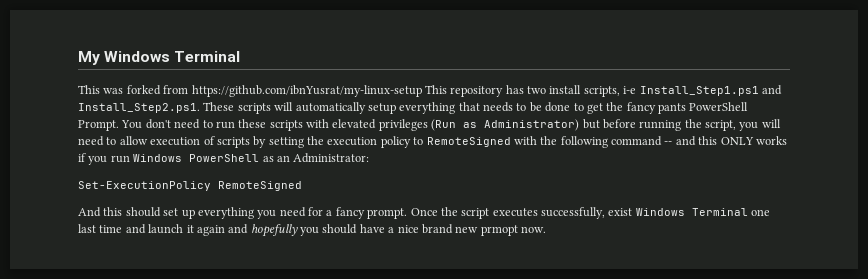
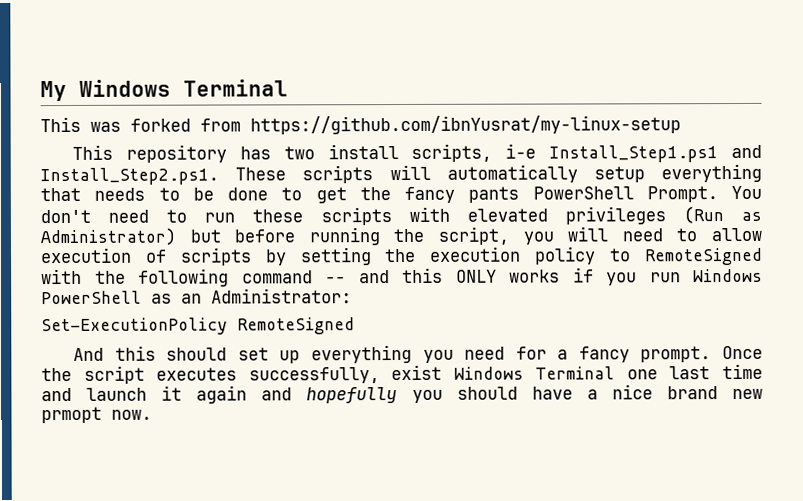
- This was forked from https://github.com/ibnYusrat/my-linux-setup This repository has two install scripts, i-e Install_Step1.ps1 and Install_Step2.ps1. These scripts will automatically setup everything that needs to be done to get the fancy pants PowerShell Prompt.
+ This was forked from https://github.com/ibnYusrat/my-linux-setup
+ This repository has two install scripts, i-e Install_Step1.ps1 and Install_Step2.ps1. These scripts will automatically setup everything that needs to be done to get the fancy pants PowerShell Prompt.

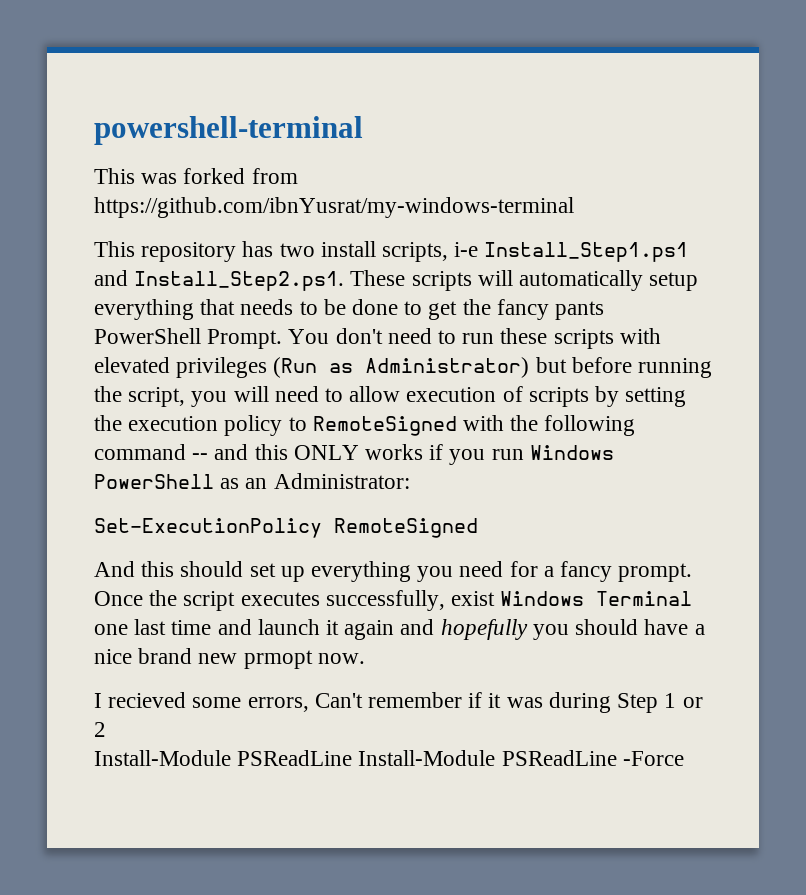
- My Windows Terminal
+ powershell-terminal
- This was forked from https://github.com/ibnYusrat/my-linux-setup
+ This was forked from https://github.com/ibnYusrat/my-windows-terminal
+ I recieved some errors, Can't remember if it was during Step 1 or 2
+ Install-Module PSReadLine Install-Module PSReadLine -Force

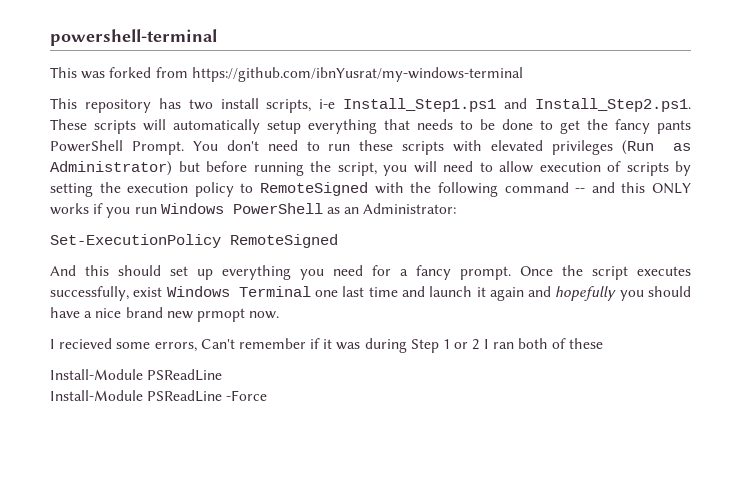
- I recieved some errors, Can't remember if it was during Step 1 or 2
- Install-Module PSReadLine Install-Module PSReadLine -Force
+ I recieved some errors, Can't remember if it was during Step 1 or 2 I ran both of these
+ Install-Module PSReadLine
+ Install-Module PSReadLine -Force

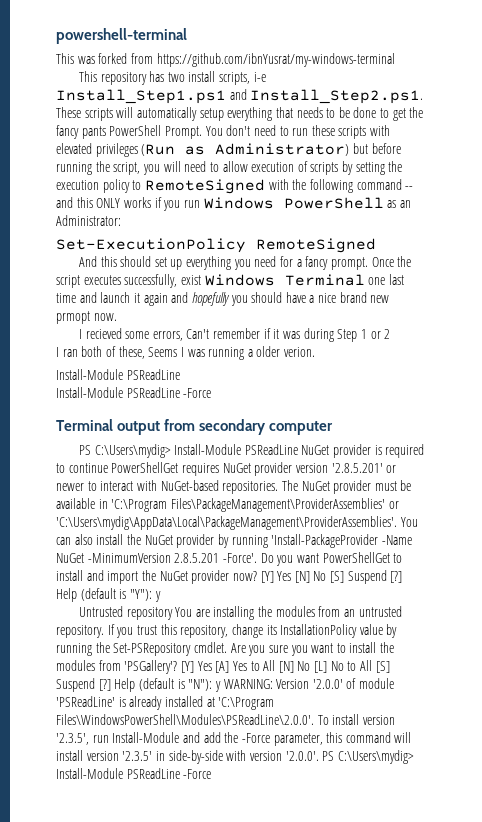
- I recieved some errors, Can't remember if it was during Step 1 or 2 I ran both of these
+ I recieved some errors, Can't remember if it was during Step 1 or 2
+ I ran both of these, Seems I was running a older verion.
+ Terminal output from secondary computer
+ PS C:\Users\mydig> Install-Module PSReadLine NuGet provider is required to continue PowerShellGet requires NuGet provider version '2.8.5.201' or newer to interact with NuGet-based repositories. The NuGet provider must be available in 'C:\Program Files\PackageManagement\ProviderAssemblies' or 'C:\Users\mydig\AppData\Local\PackageManagement\ProviderAssemblies'. You can also install the NuGet provider by running 'Install-PackageProvider -Name NuGet -MinimumVersion 2.8.5.201 -Force'. Do you want PowerShellGet to install and import the NuGet provider now? [Y] Yes [N] No [S] Suspend [?] Help (default is "Y"): y
+ Untrusted repository You are installing the modules from an untrusted repository. If you trust this repository, change its InstallationPolicy value by running the Set-PSRepository cmdlet. Are you sure you want to install the modules from 'PSGallery'? [Y] Yes [A] Yes to All [N] No [L] No to All [S] Suspend [?] Help (default is "N"): y WARNING: Version '2.0.0' of module 'PSReadLine' is already installed at 'C:\Program Files\WindowsPowerShell\Modules\PSReadLine\2.0.0'. To install version '2.3.5', run Install-Module and add the -Force parameter, this command will install version '2.3.5' in side-by-side with version '2.0.0'. PS C:\Users\mydig> Install-Module PSReadLine -Force

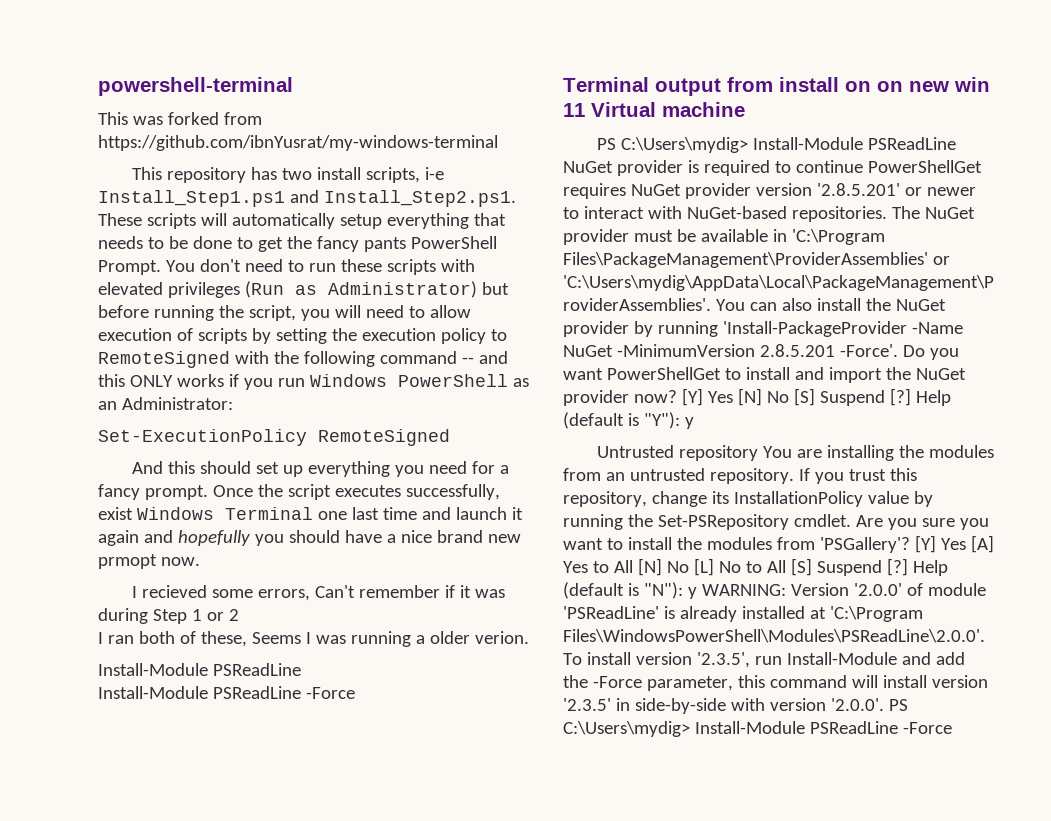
- Terminal output from secondary computer
+ Terminal output from install on on new win 11 Virtual machine

